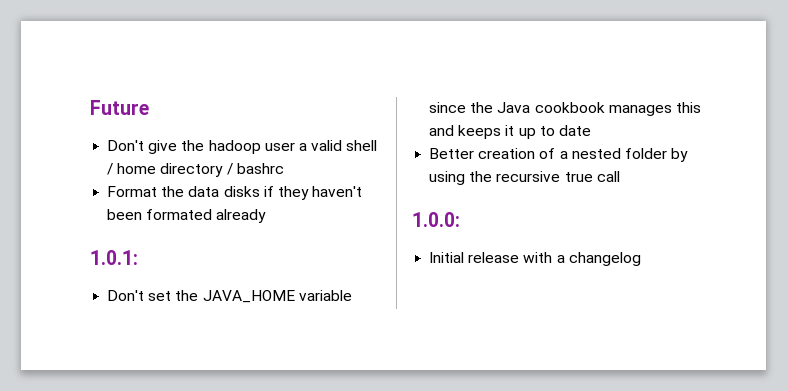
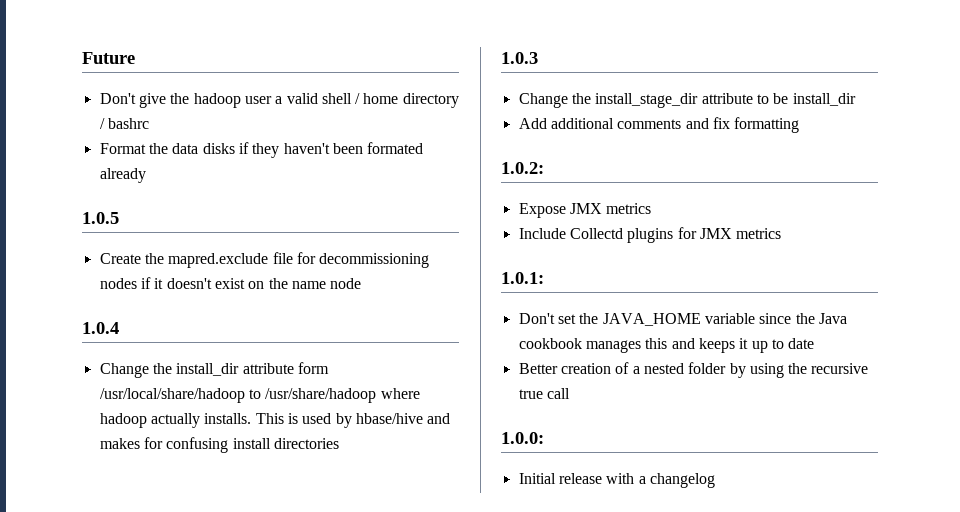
+ 1.0.5
+ Create the mapred.exclude file for decommissioning nodes if it doesn't exist on the name node
+ 1.0.4
+ Change the install_dir attribute form /usr/local/share/hadoop to /usr/share/hadoop where hadoop actually installs. This is used by hbase/hive and makes for confusing install directories
+ 1.0.3
+ Change the install_stage_dir attribute to be install_dir
+ Add additional comments and fix formatting
+ 1.0.2:
+ Expose JMX metrics
+ Include Collectd plugins for JMX metrics

